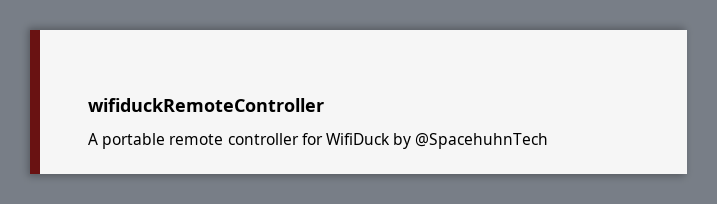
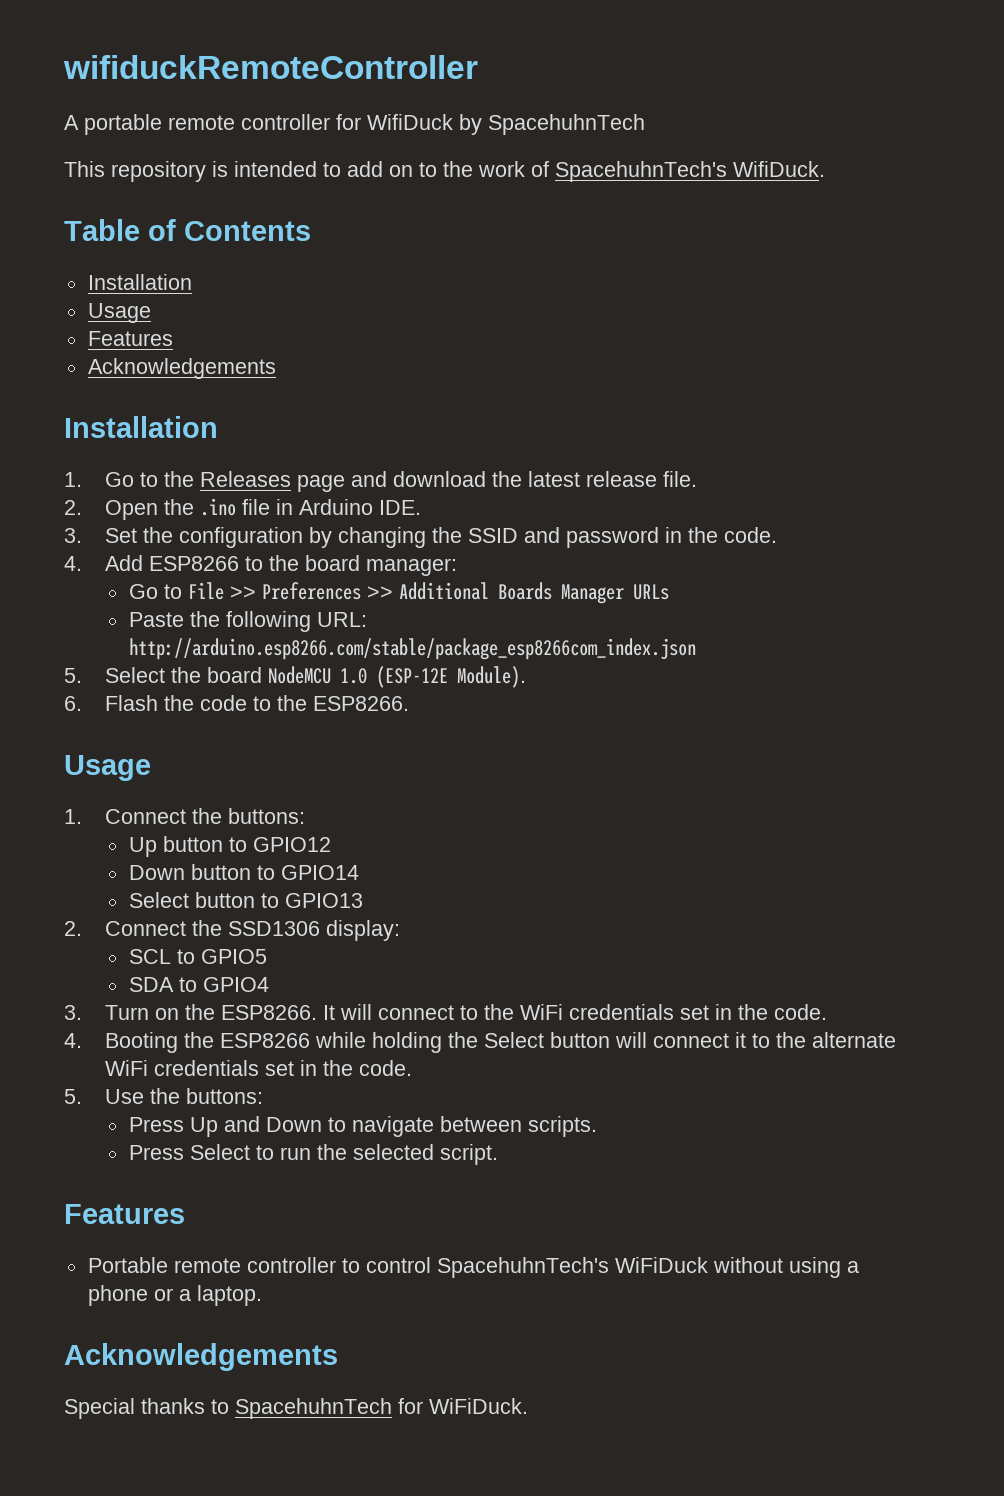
- A portable remote controller for WifiDuck by @SpacehuhnTech
+ A portable remote controller for WifiDuck by SpacehuhnTech
+ This repository is intended to add on to the work of SpacehuhnTech's WifiDuck.
+ Table of Contents
+ Installation
+ Usage
+ Features
+ Acknowledgements
+ Installation
+ 1. Go to the Releases page and download the latest release file.
+ 2. Open the .ino file in Arduino IDE.
+ 3. Set the configuration by changing the SSID and password in the code.
+ 4. Add ESP8266 to the board manager:
+ Go to File >> Preferences >> Additional Boards Manager URLs
+ Paste the following URL: http://arduino.esp8266.com/stable/package_esp8266com_index.json
+ 5. Select the board NodeMCU 1.0 (ESP-12E Module).
+ 6. Flash the code to the ESP8266.
+ Usage
+ 1. Connect the buttons:
+ Up button to GPIO12
+ Down button to GPIO14
+ Select button to GPIO13
+ 2. Connect the SSD1306 display:
+ SCL to GPIO5
+ SDA to GPIO4
+ 3. Turn on the ESP8266. It will connect to the WiFi credentials set in the code.
+ 4. Booting the ESP8266 while holding the Select button will connect it to the alternate WiFi credentials set in the code.
+ 5. Use the buttons:
+ Press Up and Down to navigate between scripts.
+ Press Select to run the selected script.
+ Features
+ Portable remote controller to control SpacehuhnTech's WiFiDuck without using a phone or a laptop.
+ Acknowledgements
+ Special thanks to SpacehuhnTech for WiFiDuck.

